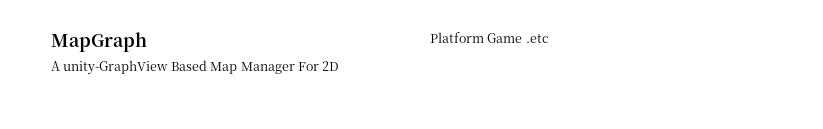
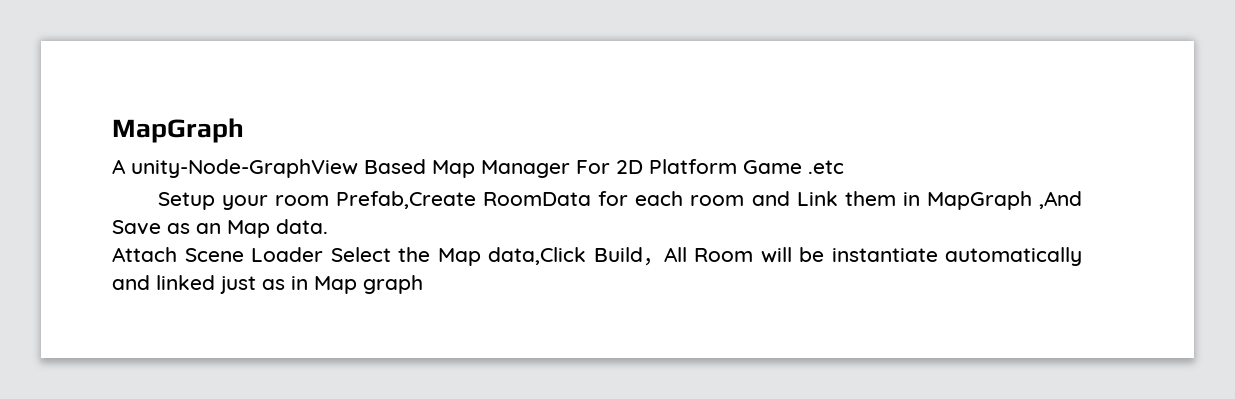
- A unity-GraphView Based Map Manager For 2D Platform Game .etc
+ A unity-Node-GraphView Based Map Manager For 2D Platform Game .etc
+ Setup your room Prefab,Create RoomData for each room and Link them in MapGraph ,And Save as an Map data.
+ Attach Scene Loader Select the Map data,Click Build，All Room will be instantiate automatically and linked just as in Map graph

